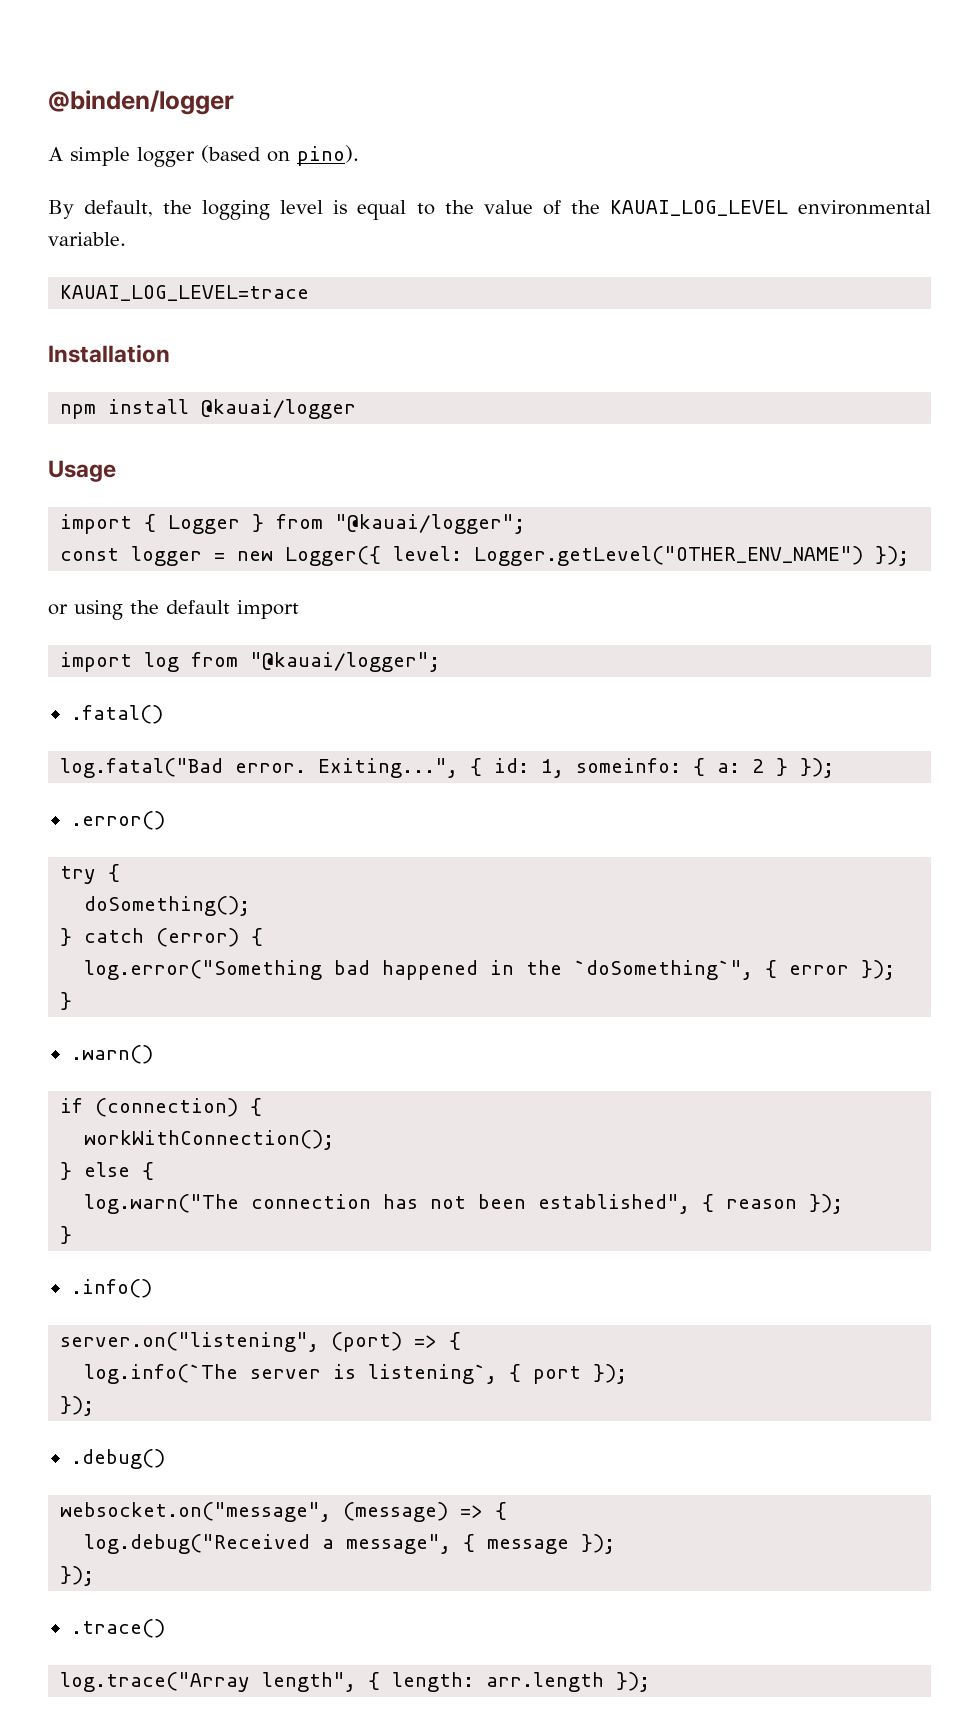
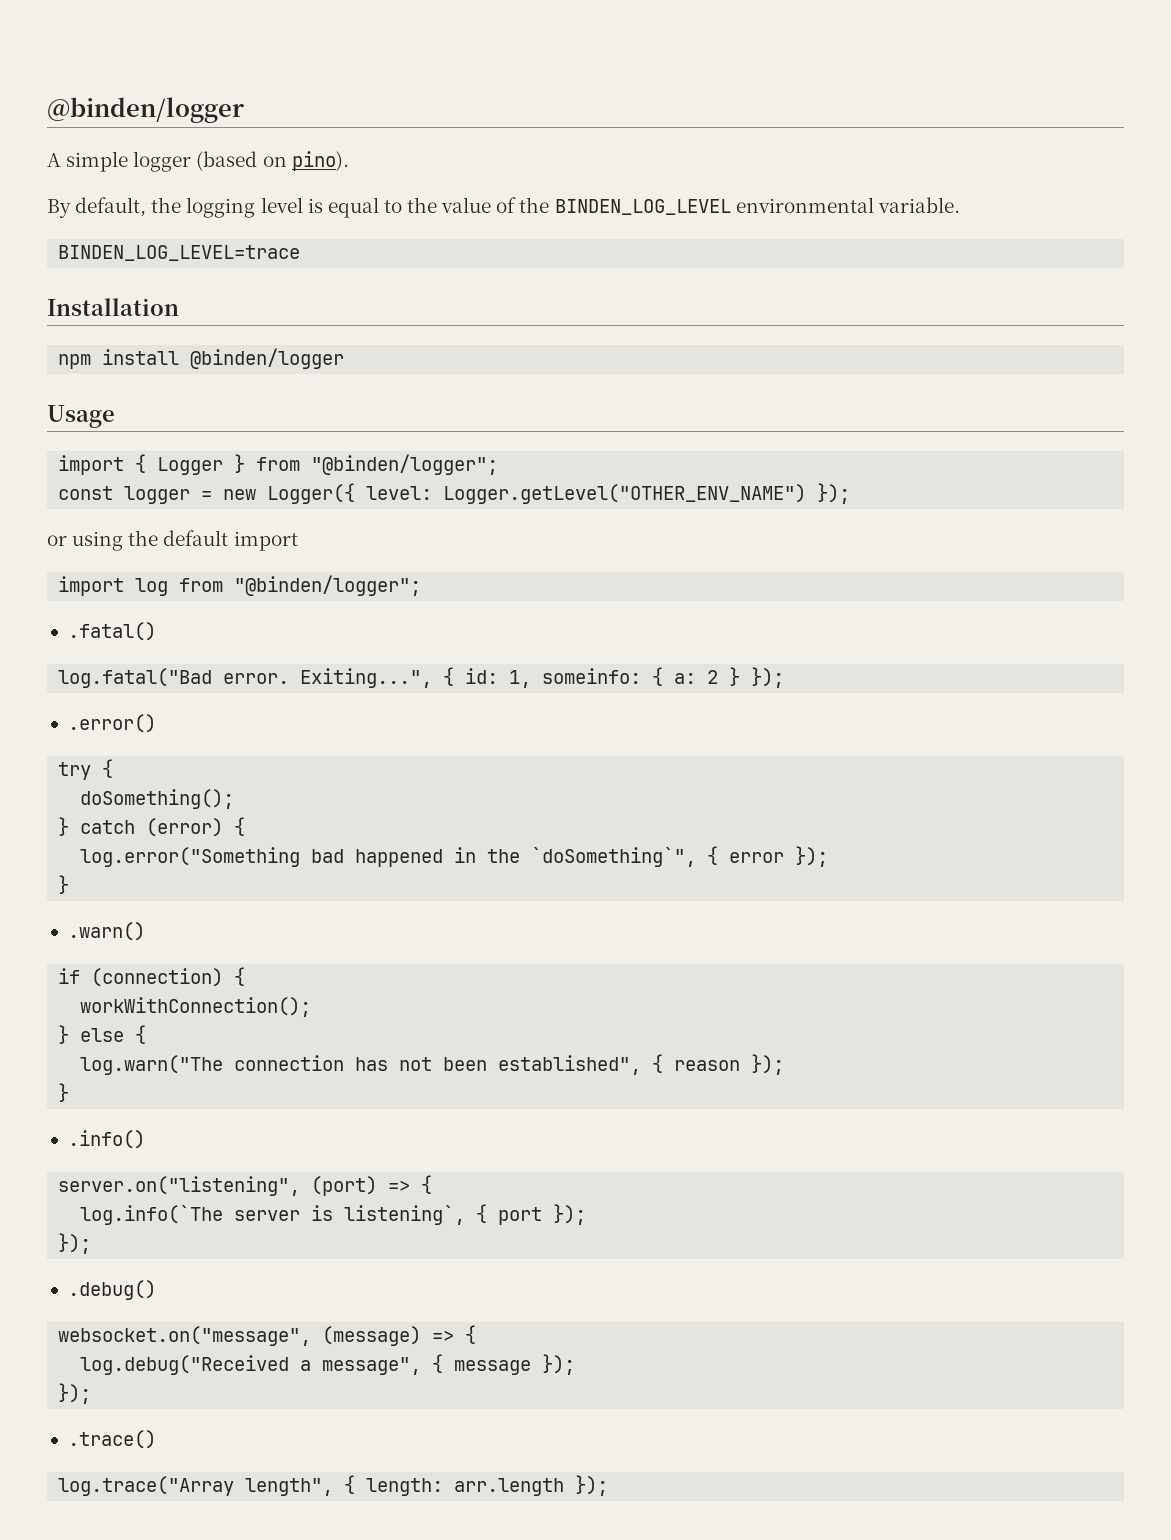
- By default, the logging level is equal to the value of the KAUAI_LOG_LEVEL environmental variable.
+ By default, the logging level is equal to the value of the BINDEN_LOG_LEVEL environmental variable.
- KAUAI_LOG_LEVEL=trace
+ BINDEN_LOG_LEVEL=trace
- npm install @kauai/logger
+ npm install @binden/logger
- import { Logger } from "@kauai/logger";
+ import { Logger } from "@binden/logger";
- import log from "@kauai/logger";
+ import log from "@binden/logger";

